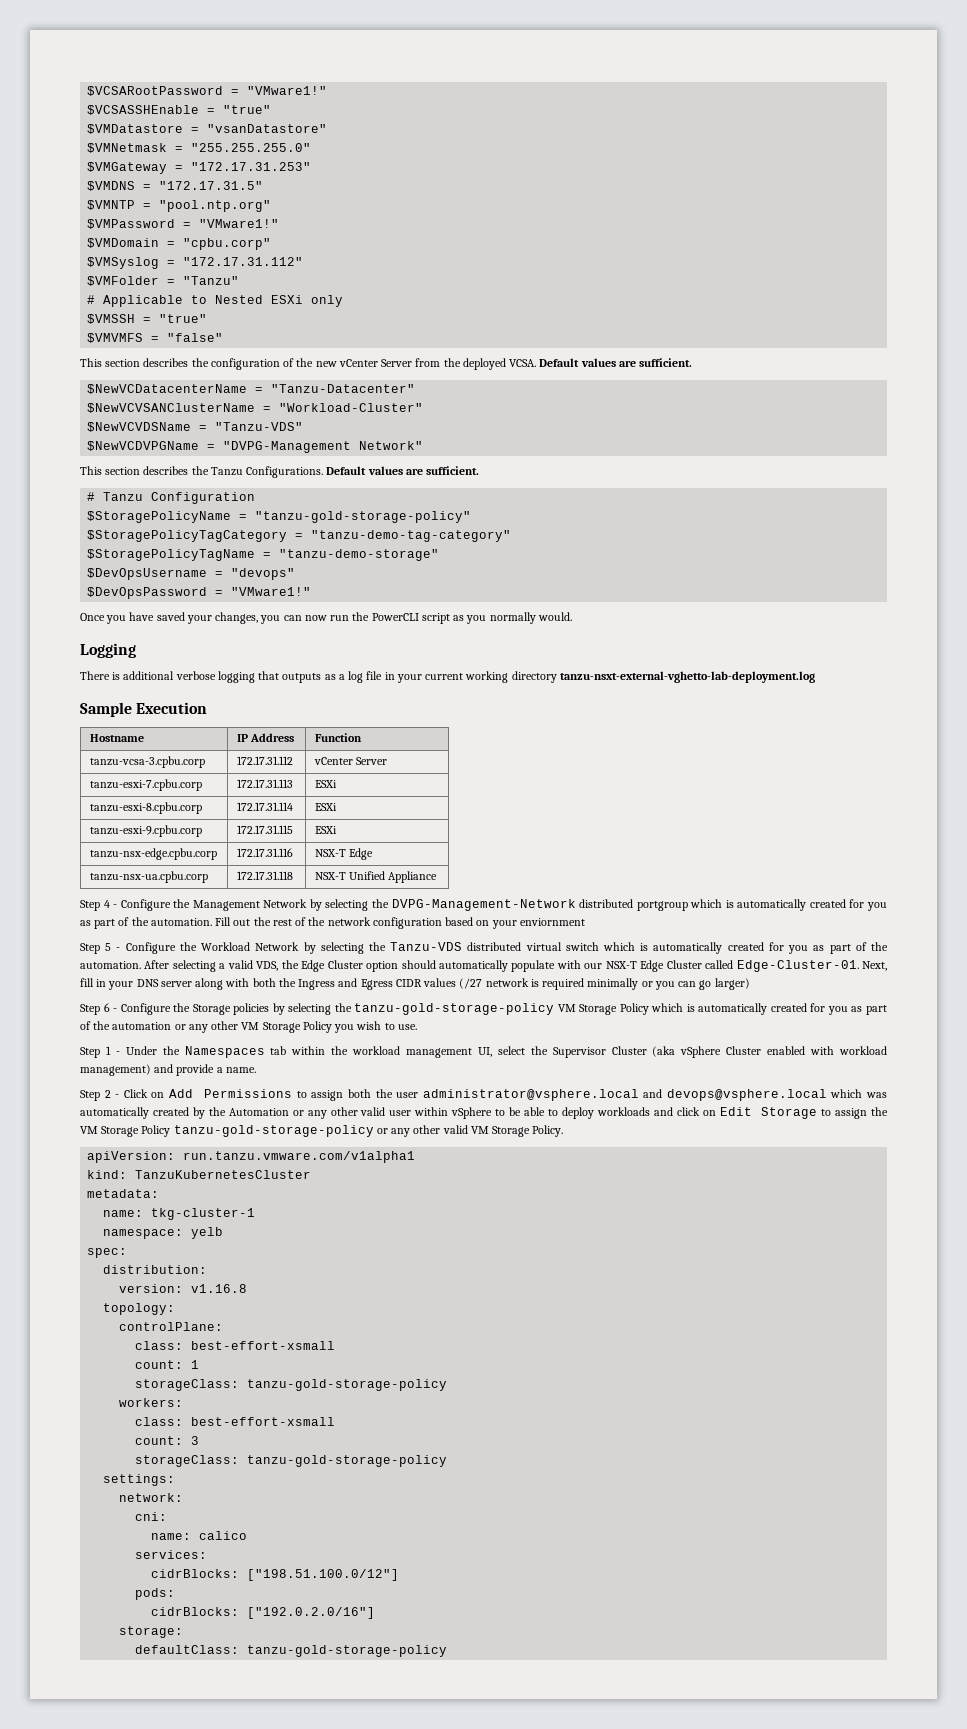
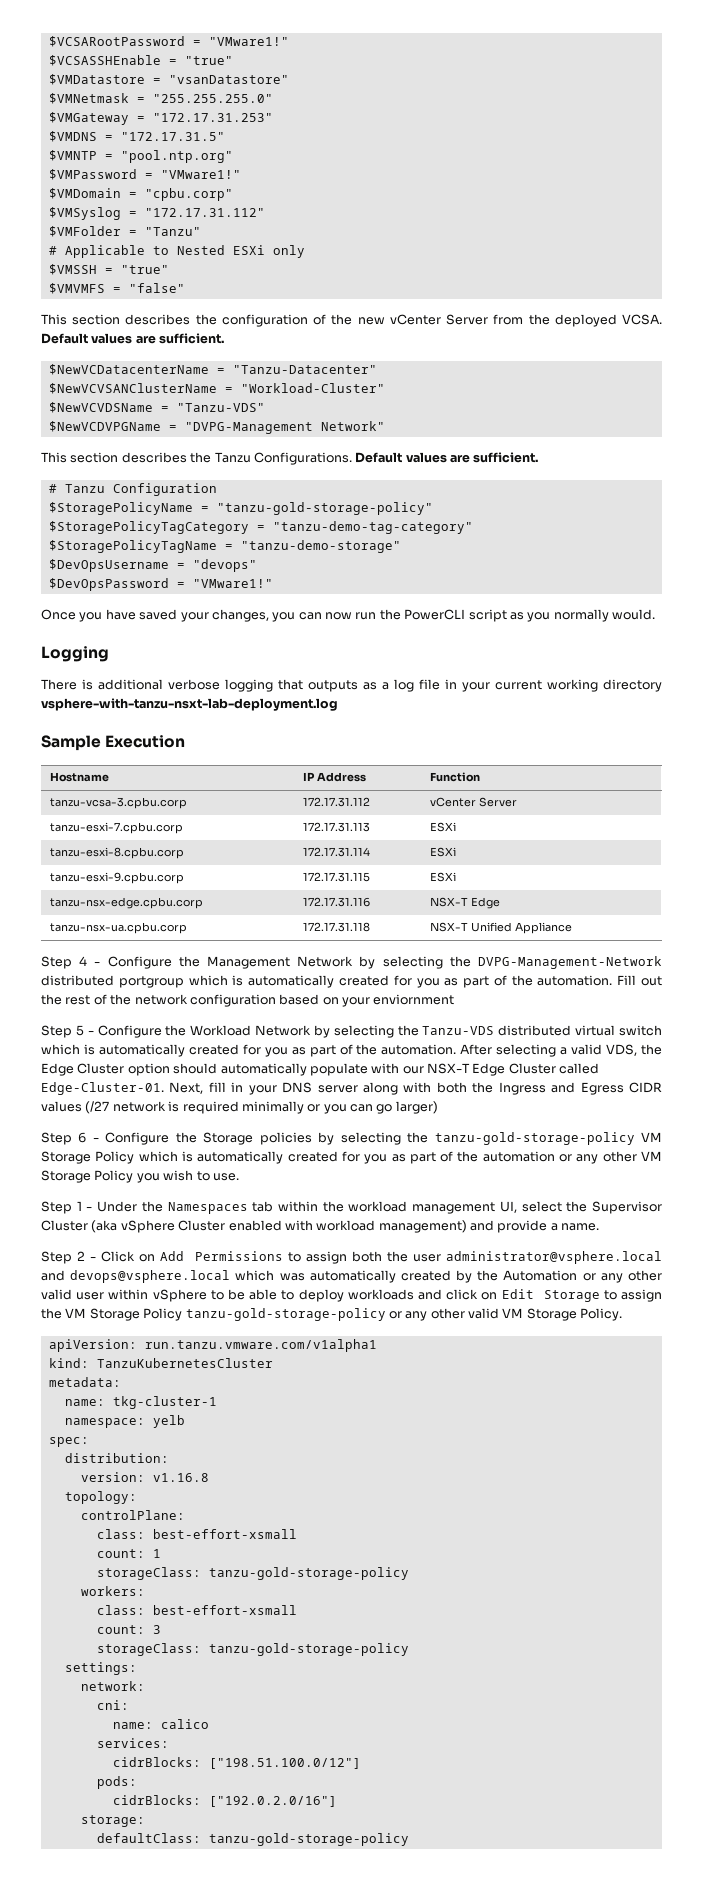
- There is additional verbose logging that outputs as a log file in your current working directory tanzu-nsxt-external-vghetto-lab-deployment.log
+ There is additional verbose logging that outputs as a log file in your current working directory vsphere-with-tanzu-nsxt-lab-deployment.log

